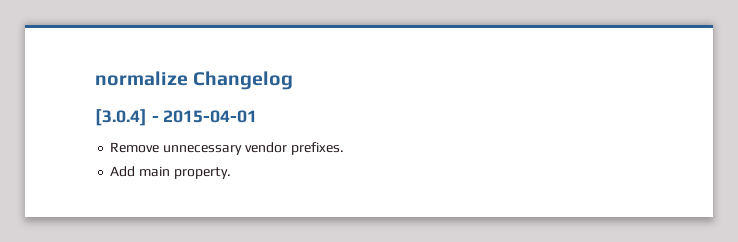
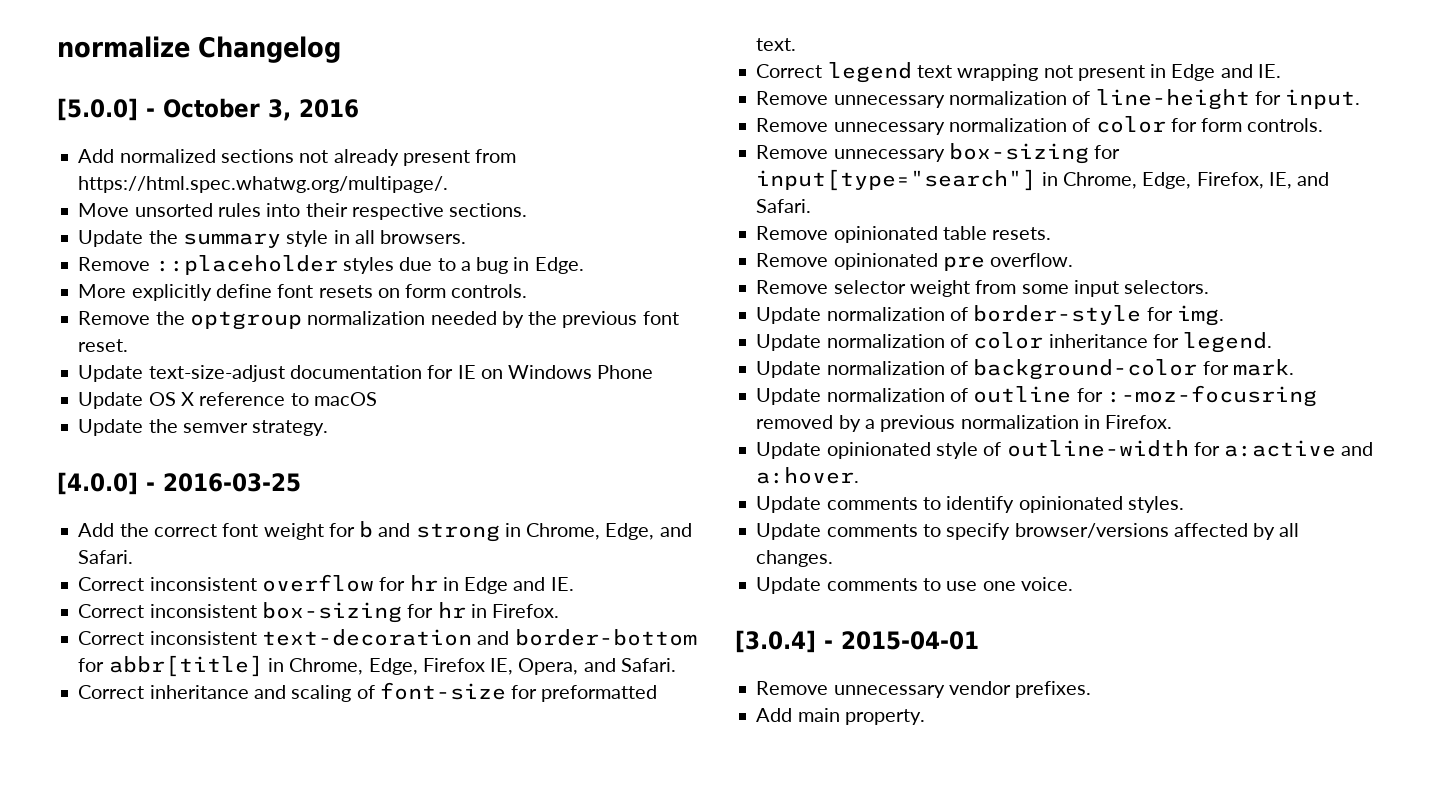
+ [5.0.0] - October 3, 2016
+ Add normalized sections not already present from https://html.spec.whatwg.org/multipage/.
+ Move unsorted rules into their respective sections.
+ Update the summary style in all browsers.
+ Remove ::placeholder styles due to a bug in Edge.
+ More explicitly define font resets on form controls.
+ Remove the optgroup normalization needed by the previous font reset.
+ Update text-size-adjust documentation for IE on Windows Phone
+ Update OS X reference to macOS
+ Update the semver strategy.
+ [4.0.0] - 2016-03-25
+ Add the correct font weight for b and strong in Chrome, Edge, and Safari.
+ Correct inconsistent overflow for hr in Edge and IE.
+ Correct inconsistent box-sizing for hr in Firefox.
+ Correct inconsistent text-decoration and border-bottom for abbr[title] in Chrome, Edge, Firefox IE, Opera, and Safari.
+ Correct inheritance and scaling of font-size for preformatted text.
+ Correct legend text wrapping not present in Edge and IE.
+ Remove unnecessary normalization of line-height for input.
+ Remove unnecessary normalization of color for form controls.
+ Remove unnecessary box-sizing for input[type="search"] in Chrome, Edge, Firefox, IE, and Safari.
+ Remove opinionated table resets.
+ Remove opinionated pre overflow.
+ Remove selector weight from some input selectors.
+ Update normalization of border-style for img.
+ Update normalization of color inheritance for legend.
+ Update normalization of background-color for mark.
+ Update normalization of outline for :-moz-focusring removed by a previous normalization in Firefox.
+ Update opinionated style of outline-width for a:active and a:hover.
+ Update comments to identify opinionated styles.
+ Update comments to specify browser/versions affected by all changes.
+ Update comments to use one voice.

